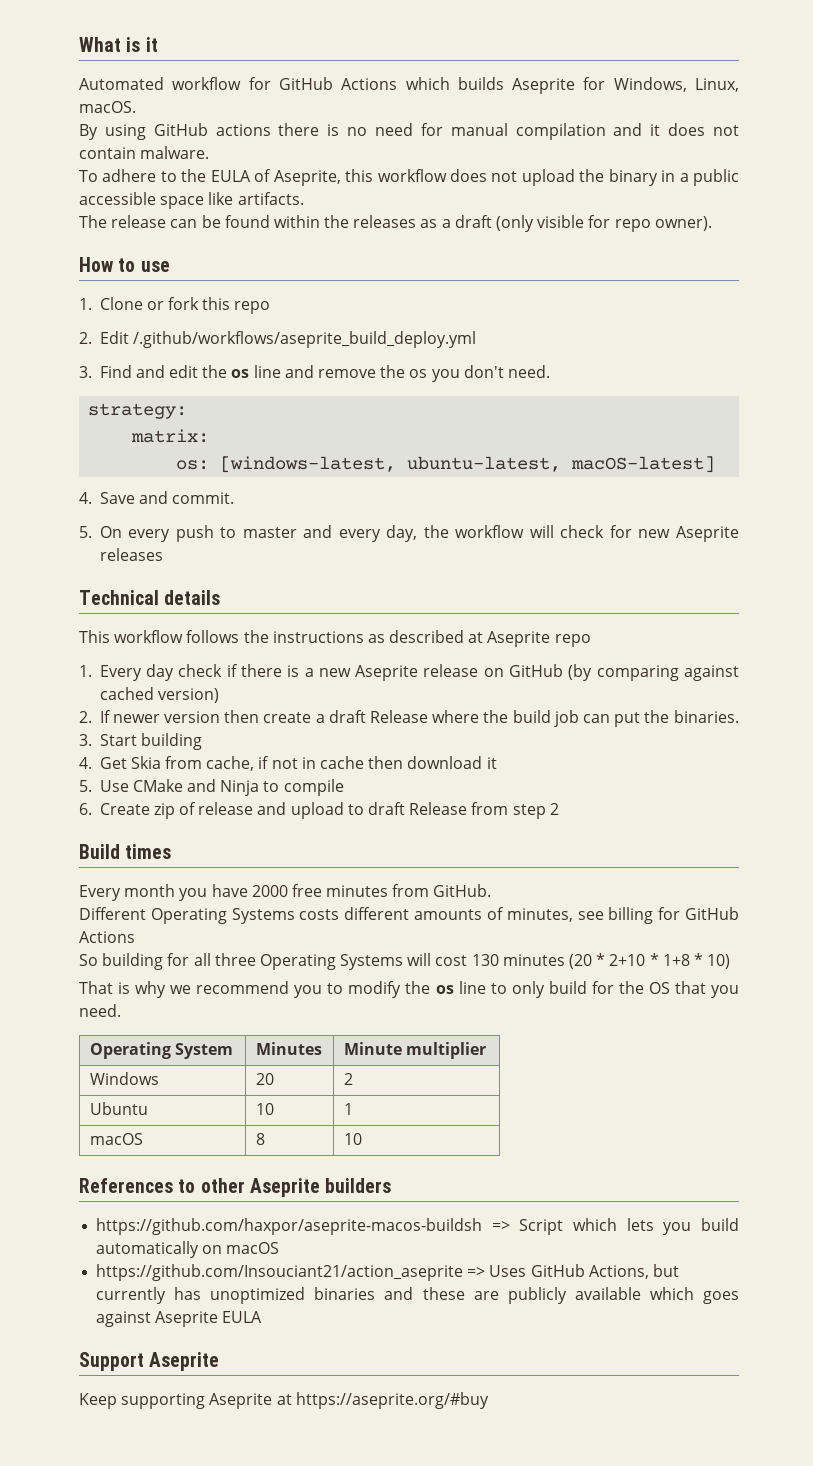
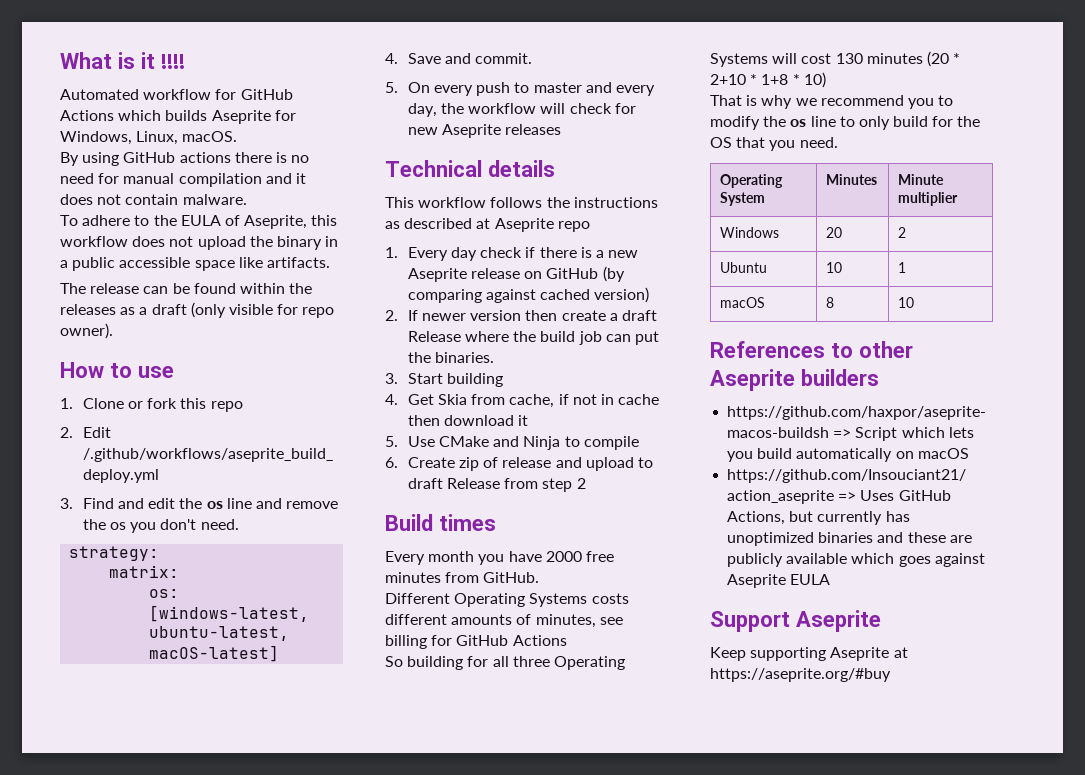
- What is it
+ What is it !!!!

